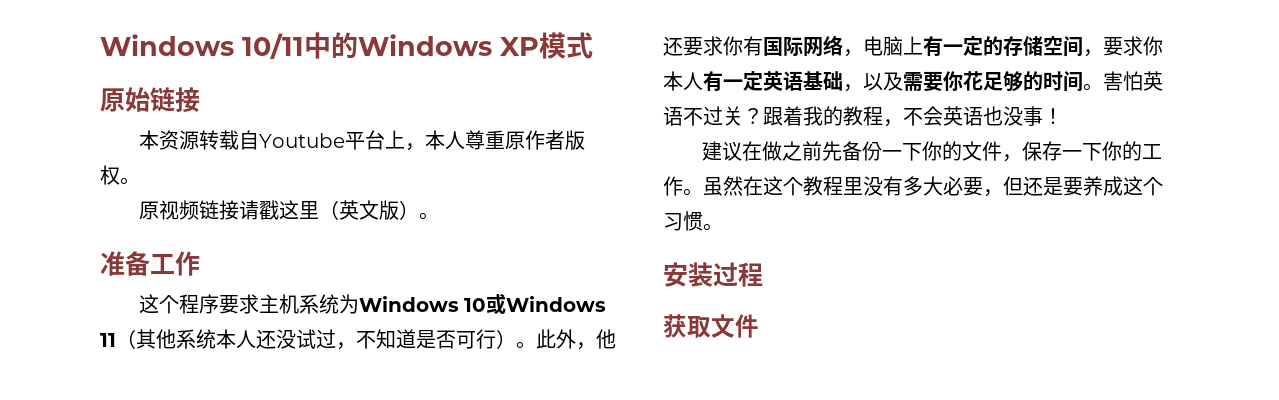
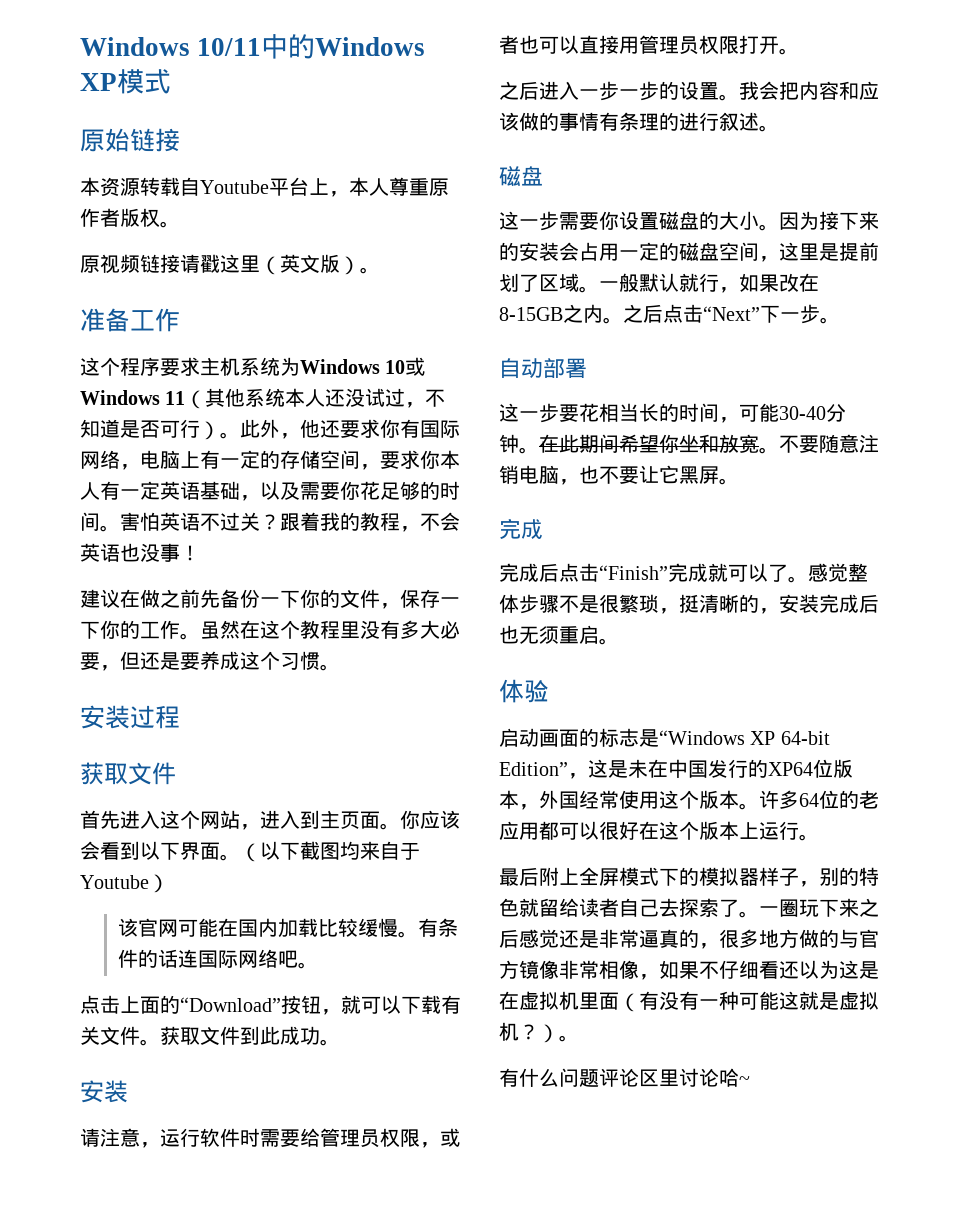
+ 首先进入这个网站，进入到主页面。你应该会看到以下界面。（以下截图均来自于Youtube）
+ 该官网可能在国内加载比较缓慢。有条件的话连国际网络吧。
+ 点击上面的“Download”按钮，就可以下载有关文件。获取文件到此成功。
+ 安装
+ 请注意，运行软件时需要给管理员权限，或者也可以直接用管理员权限打开。
+ 之后进入一步一步的设置。我会把内容和应该做的事情有条理的进行叙述。
+ 磁盘
+ 这一步需要你设置磁盘的大小。因为接下来的安装会占用一定的磁盘空间，这里是提前划了区域。一般默认就行，如果改在8-15GB之内。之后点击“Next”下一步。
+ 自动部署
+ 这一步要花相当长的时间，可能30-40分钟。在此期间希望你坐和放宽。不要随意注销电脑，也不要让它黑屏。
+ 完成
+ 完成后点击“Finish”完成就可以了。感觉整体步骤不是很繁琐，挺清晰的，安装完成后也无须重启。
+ 体验
+ 启动画面的标志是“Windows XP 64-bit Edition”，这是未在中国发行的XP64位版本，外国经常使用这个版本。许多64位的老应用都可以很好在这个版本上运行。
+ 最后附上全屏模式下的模拟器样子，别的特色就留给读者自己去探索了。一圈玩下来之后感觉还是非常逼真的，很多地方做的与官方镜像非常相像，如果不仔细看还以为这是在虚拟机里面（有没有一种可能这就是虚拟机？）。
+ 有什么问题评论区里讨论哈~

